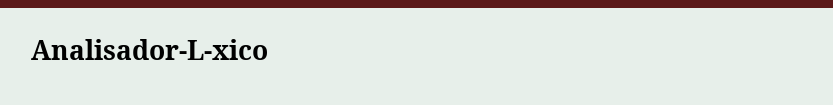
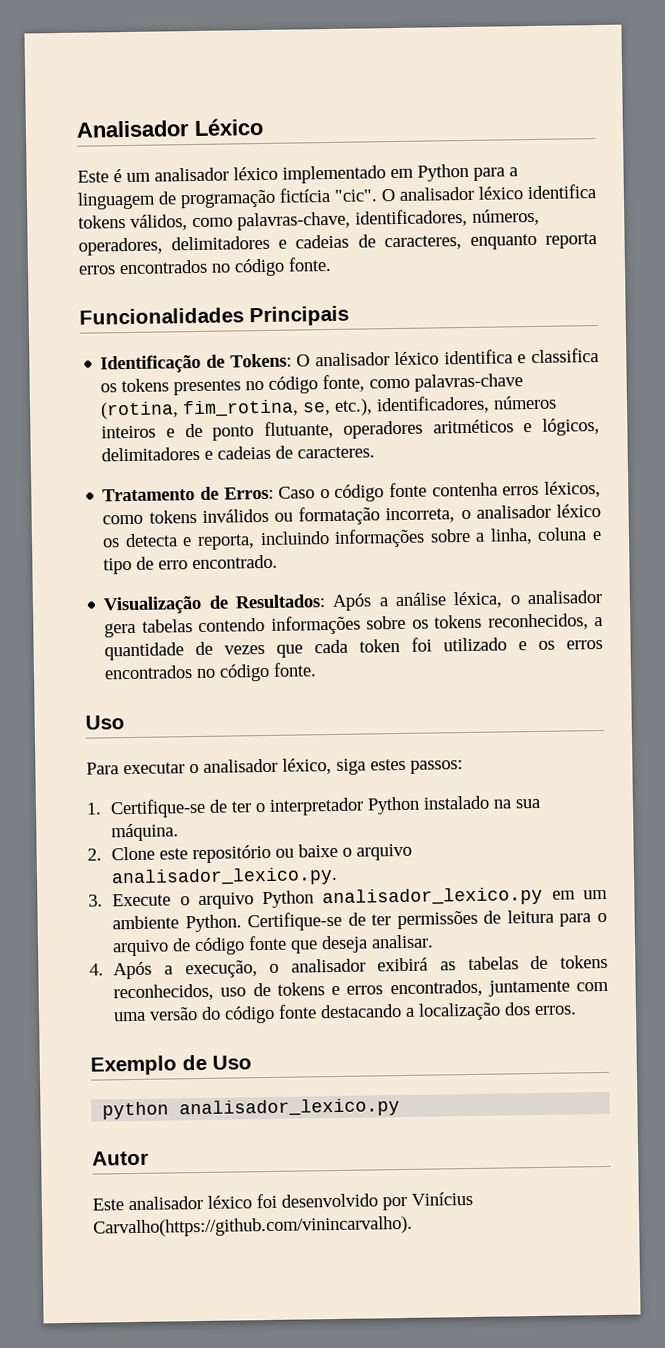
- Analisador-L-xico
+ Analisador Léxico
+ Este é um analisador léxico implementado em Python para a linguagem de programação fictícia "cic". O analisador léxico identifica tokens válidos, como palavras-chave, identificadores, números, operadores, delimitadores e cadeias de caracteres, enquanto reporta erros encontrados no código fonte.
+ Funcionalidades Principais
+ Identificação de Tokens: O analisador léxico identifica e classifica os tokens presentes no código fonte, como palavras-chave (rotina, fim_rotina, se, etc.), identificadores, números inteiros e de ponto flutuante, operadores aritméticos e lógicos, delimitadores e cadeias de caracteres.
+ Tratamento de Erros: Caso o código fonte contenha erros léxicos, como tokens inválidos ou formatação incorreta, o analisador léxico os detecta e reporta, incluindo informações sobre a linha, coluna e tipo de erro encontrado.
+ Visualização de Resultados: Após a análise léxica, o analisador gera tabelas contendo informações sobre os tokens reconhecidos, a quantidade de vezes que cada token foi utilizado e os erros encontrados no código fonte.
+ Uso
+ Para executar o analisador léxico, siga estes passos:
+ 1. Certifique-se de ter o interpretador Python instalado na sua máquina.
+ 2. Clone este repositório ou baixe o arquivo analisador_lexico.py.
+ 3. Execute o arquivo Python analisador_lexico.py em um ambiente Python. Certifique-se de ter permissões de leitura para o arquivo de código fonte que deseja analisar.
+ 4. Após a execução, o analisador exibirá as tabelas de tokens reconhecidos, uso de tokens e erros encontrados, juntamente com uma versão do código fonte destacando a localização dos erros.
+ Exemplo de Uso
+ python analisador_lexico.py
+ Autor
+ Este analisador léxico foi desenvolvido por Vinícius Carvalho(https://github.com/vinincarvalho).

